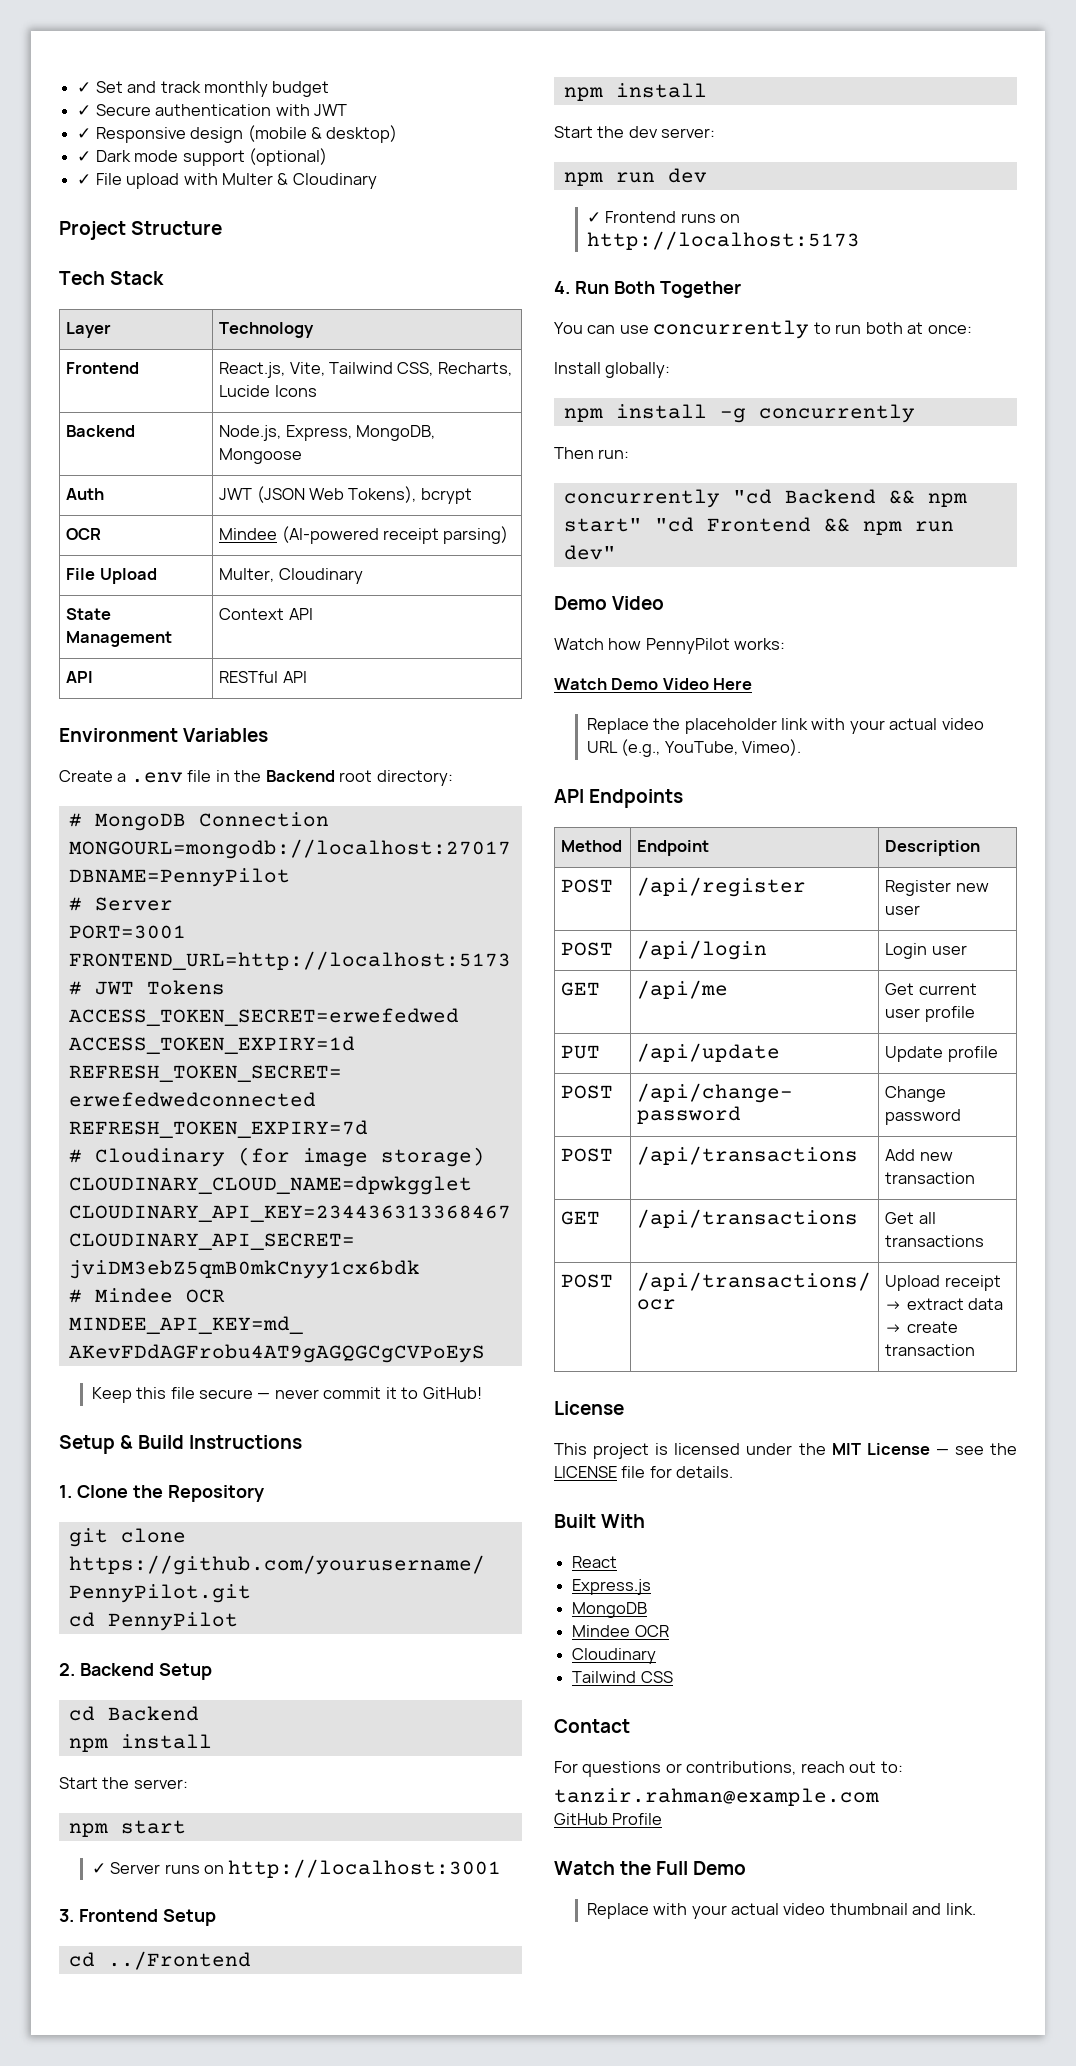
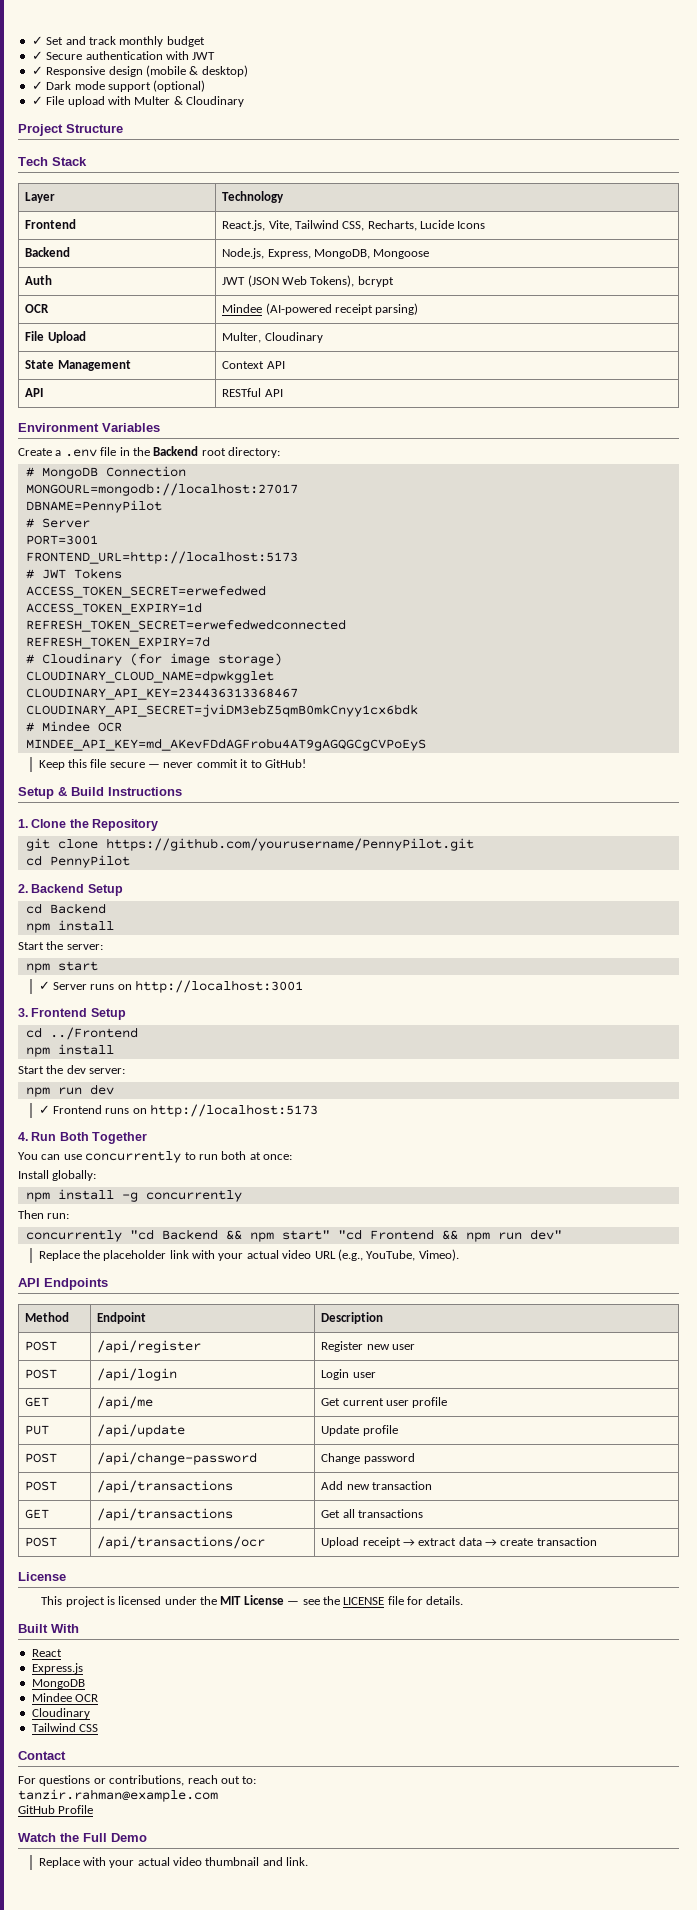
  concurrently "cd Backend && npm start" "cd Frontend && npm run dev"
- Demo Video
- Watch how PennyPilot works:
- Watch Demo Video Here

